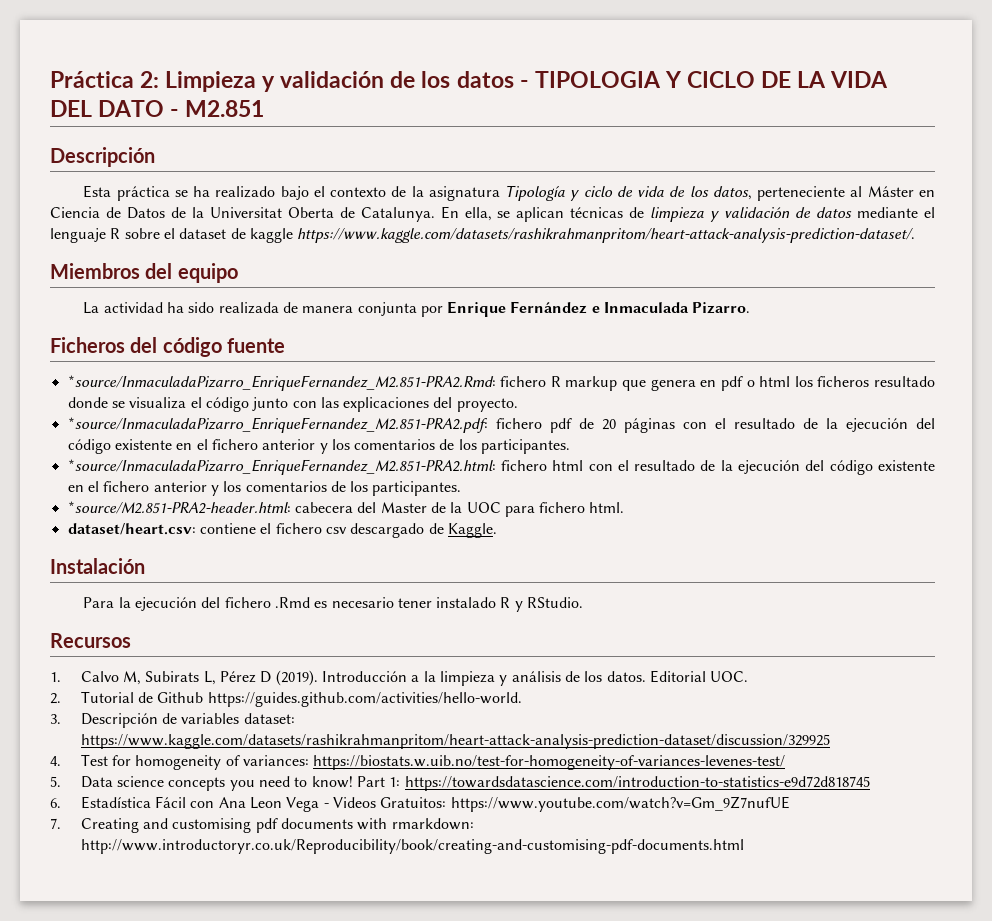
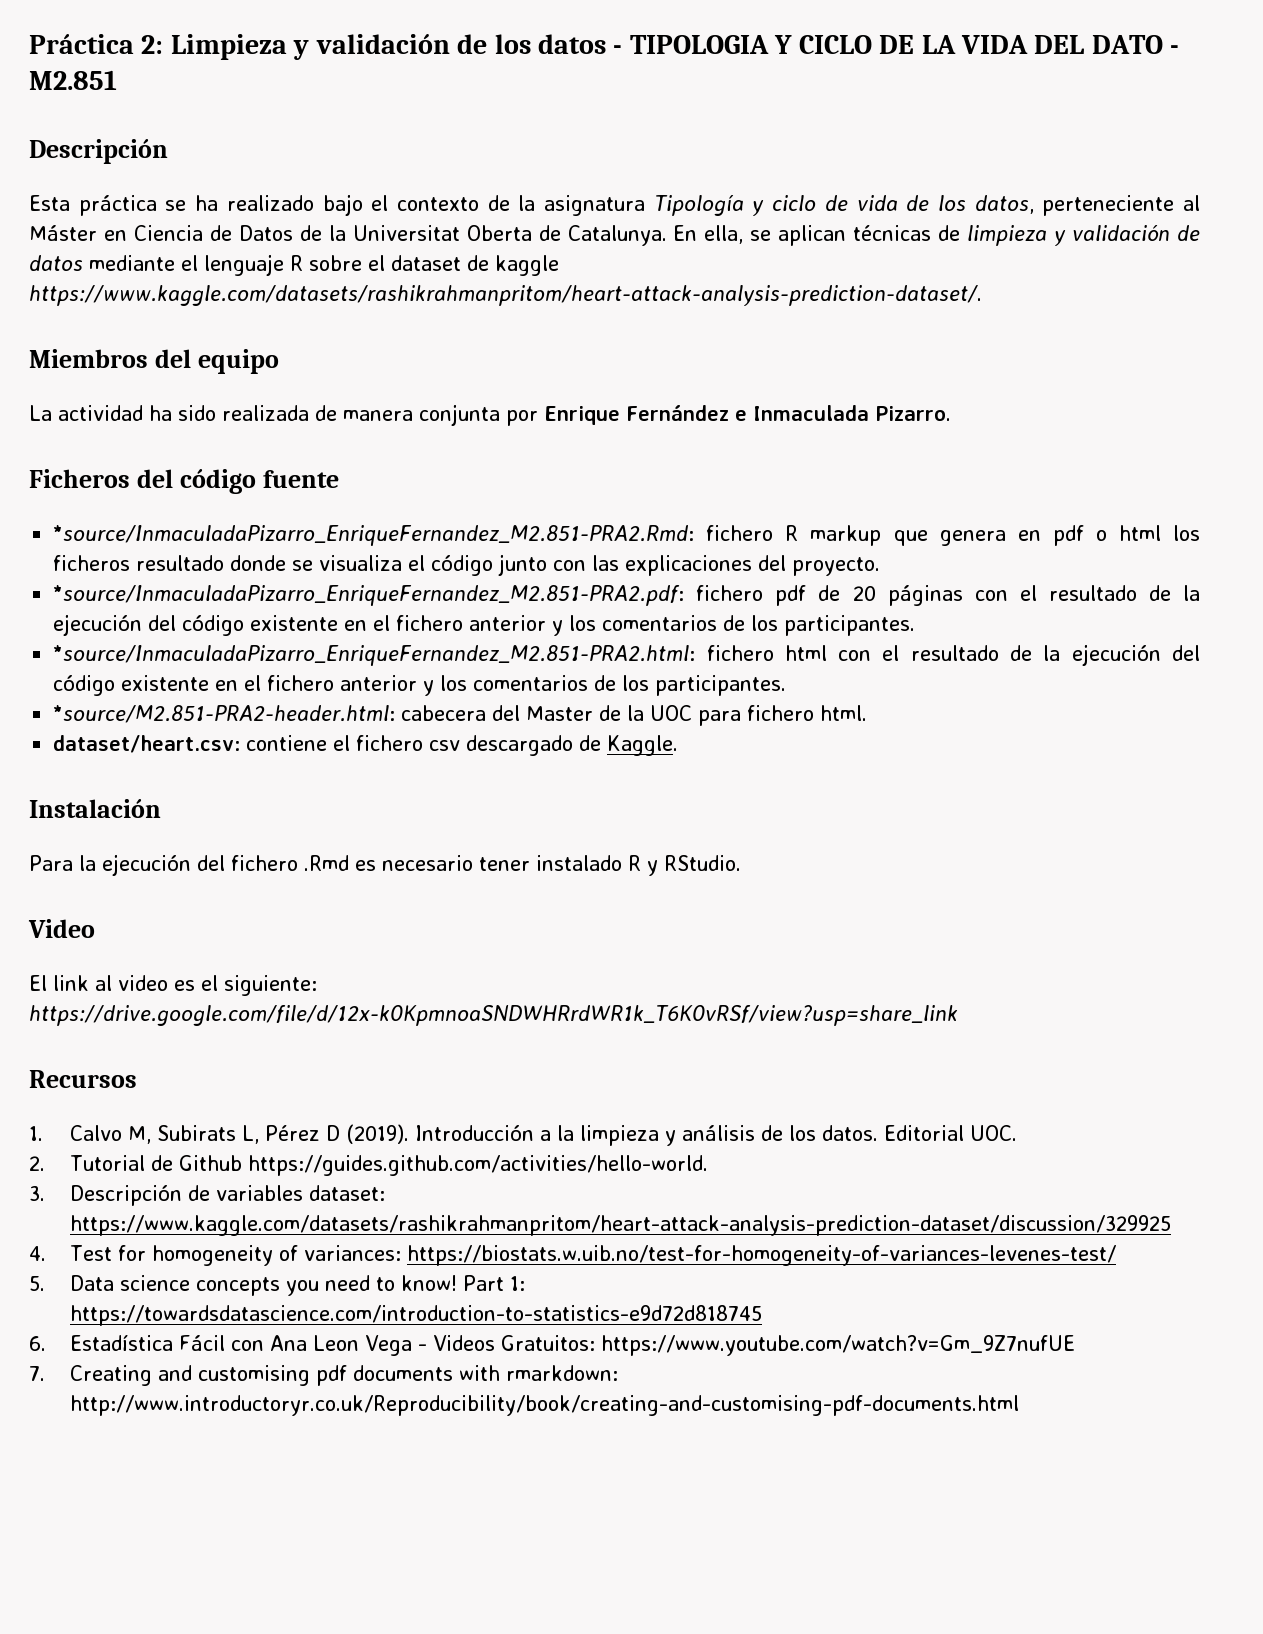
+ Video
+ El link al video es el siguiente: https://drive.google.com/file/d/12x-k0KpmnoaSNDWHRrdWR1k_T6K0vRSf/view?usp=share_link

